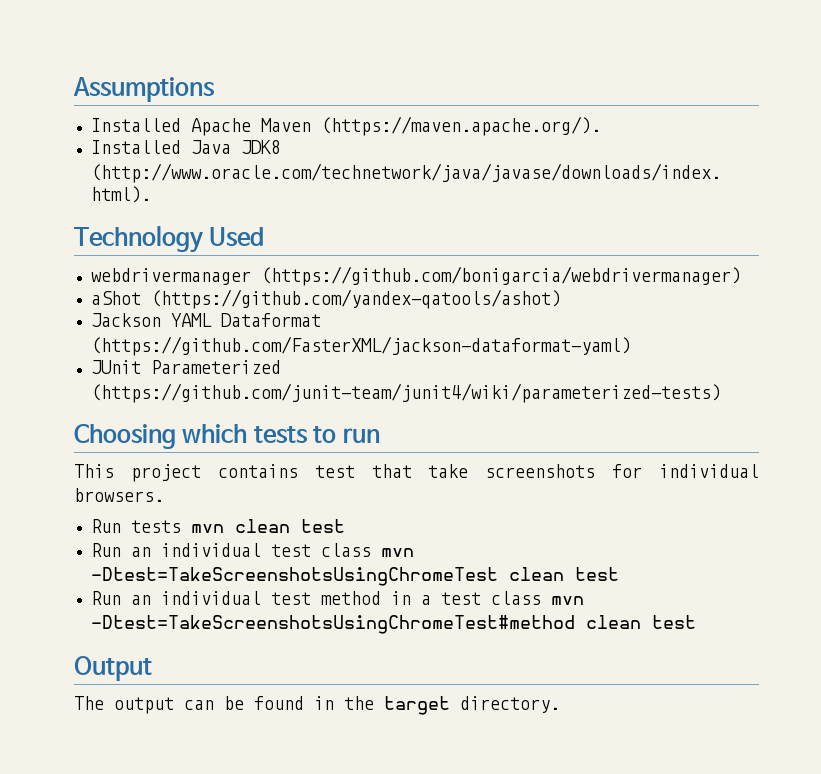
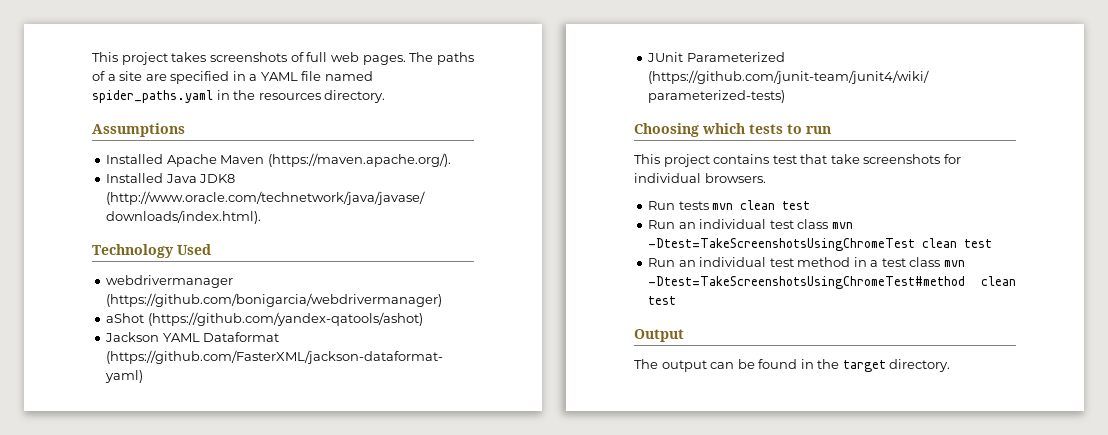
+ This project takes screenshots of full web pages. The paths of a site are specified in a YAML file named spider_paths.yaml in the resources directory.

